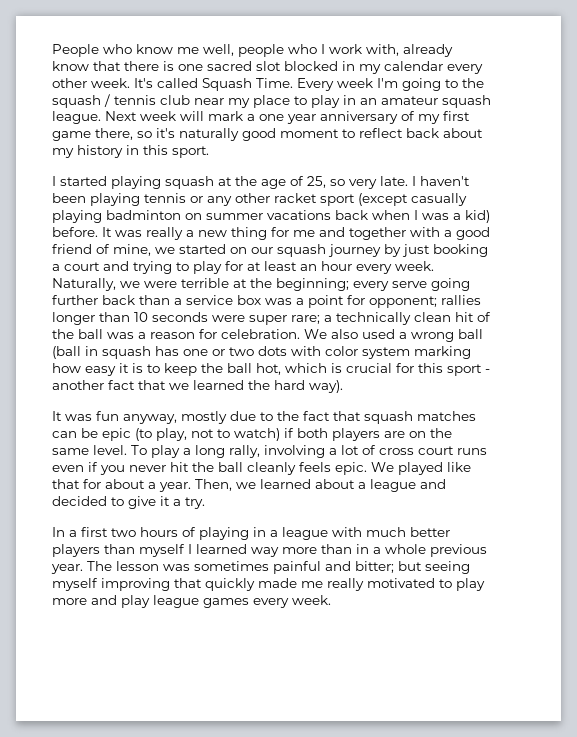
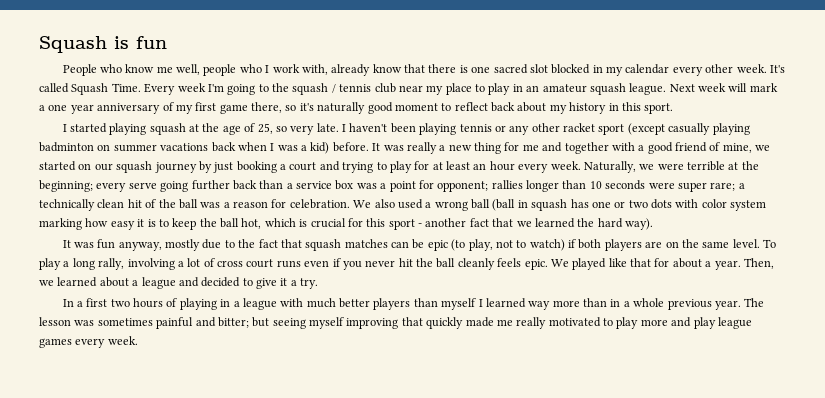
+ Squash is fun

